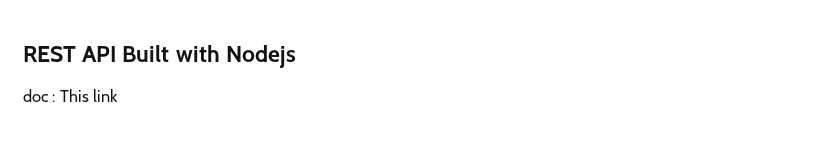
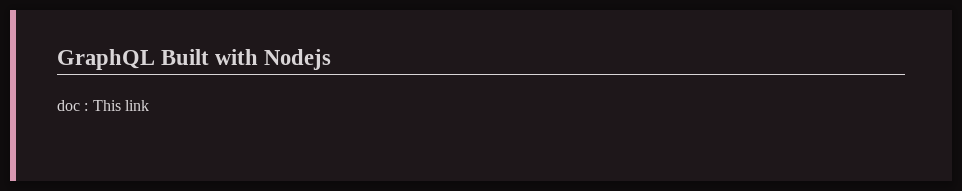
- REST API Built with Nodejs
+ GraphQL Built with Nodejs

